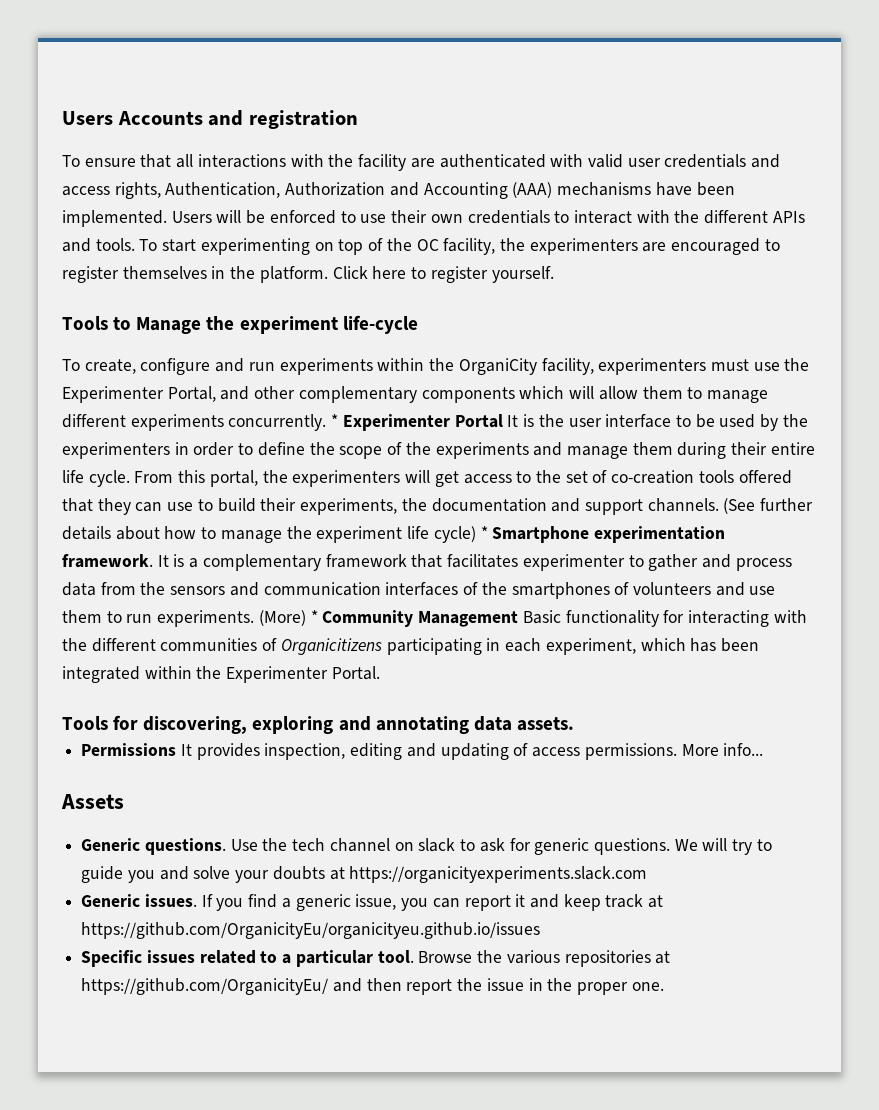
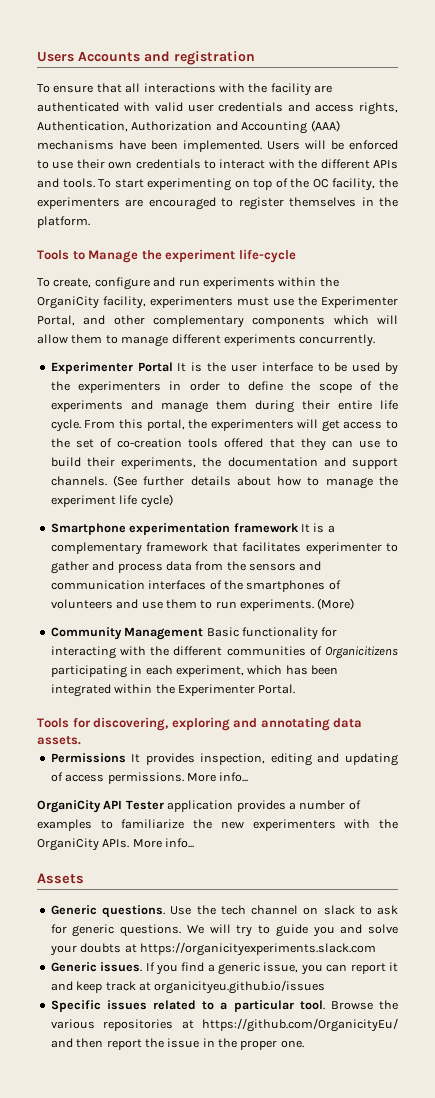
- Click here to register yourself.
- To create, configure and run experiments within the OrganiCity facility, experimenters must use the Experimenter Portal, and other complementary components which will allow them to manage different experiments concurrently. * Experimenter Portal It is the user interface to be used by the experimenters in order to define the scope of the experiments and manage them during their entire life cycle.
+ To create, configure and run experiments within the OrganiCity facility, experimenters must use the Experimenter Portal, and other complementary components which will allow them to manage different experiments concurrently.
+ Experimenter Portal It is the user interface to be used by the experimenters in order to define the scope of the experiments and manage them during their entire life cycle.
- (See further details about how to manage the experiment life cycle) * Smartphone experimentation framework. It is a complementary framework that facilitates experimenter to gather and process data from the sensors and communication interfaces of the smartphones of volunteers and use them to run experiments.
+ (See further details about how to manage the experiment life cycle)
+ Smartphone experimentation framework It is a complementary framework that facilitates experimenter to gather and process data from the sensors and communication interfaces of the smartphones of volunteers and use them to run experiments.
- (More) * Community Management Basic functionality for interacting with the different communities of Organicitizens participating in each experiment, which has been integrated within the Experimenter Portal.
+ (More)
+ Community Management Basic functionality for interacting with the different communities of Organicitizens participating in each experiment, which has been integrated within the Experimenter Portal.
+ OrganiCity API Tester application provides a number of examples to familiarize the new experimenters with the OrganiCity APIs. More info...
- If you find a generic issue, you can report it and keep track at https://github.com/OrganicityEu/organicityeu.github.io/issues
+ If you find a generic issue, you can report it and keep track at organicityeu.github.io/issues

